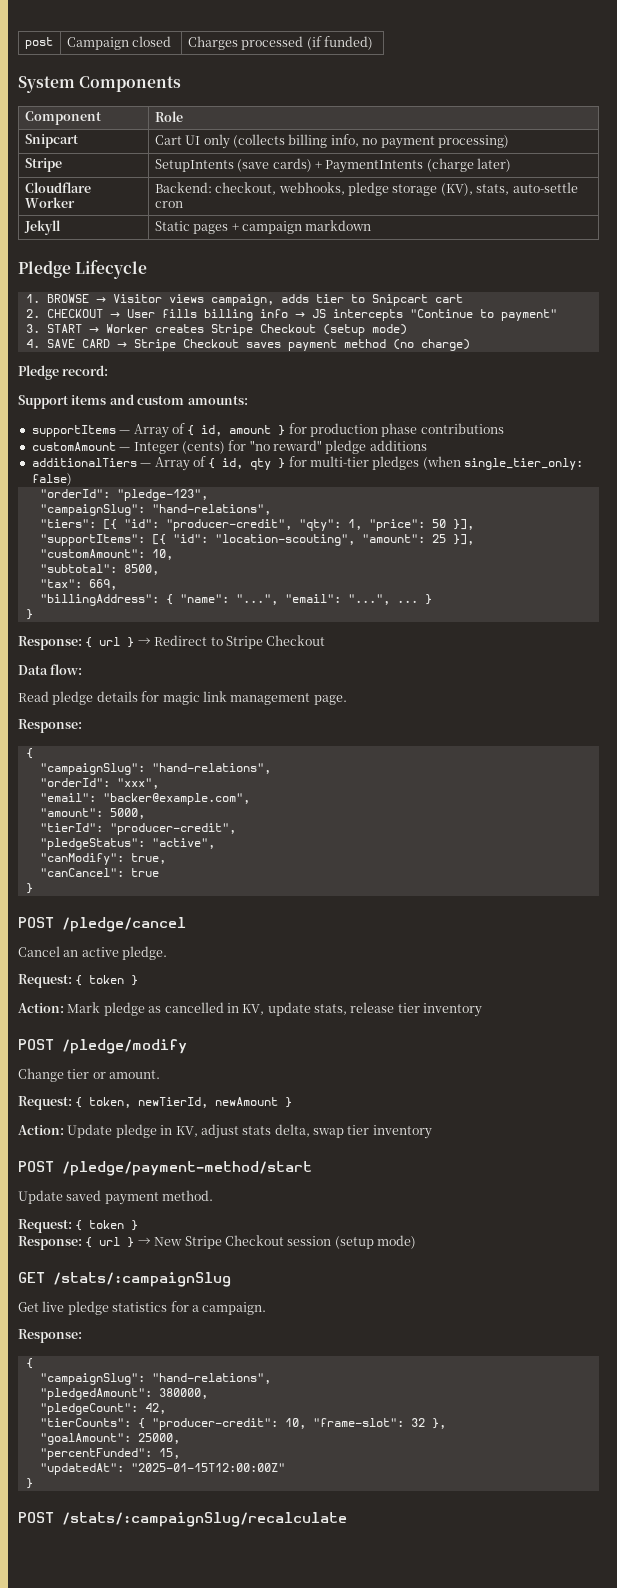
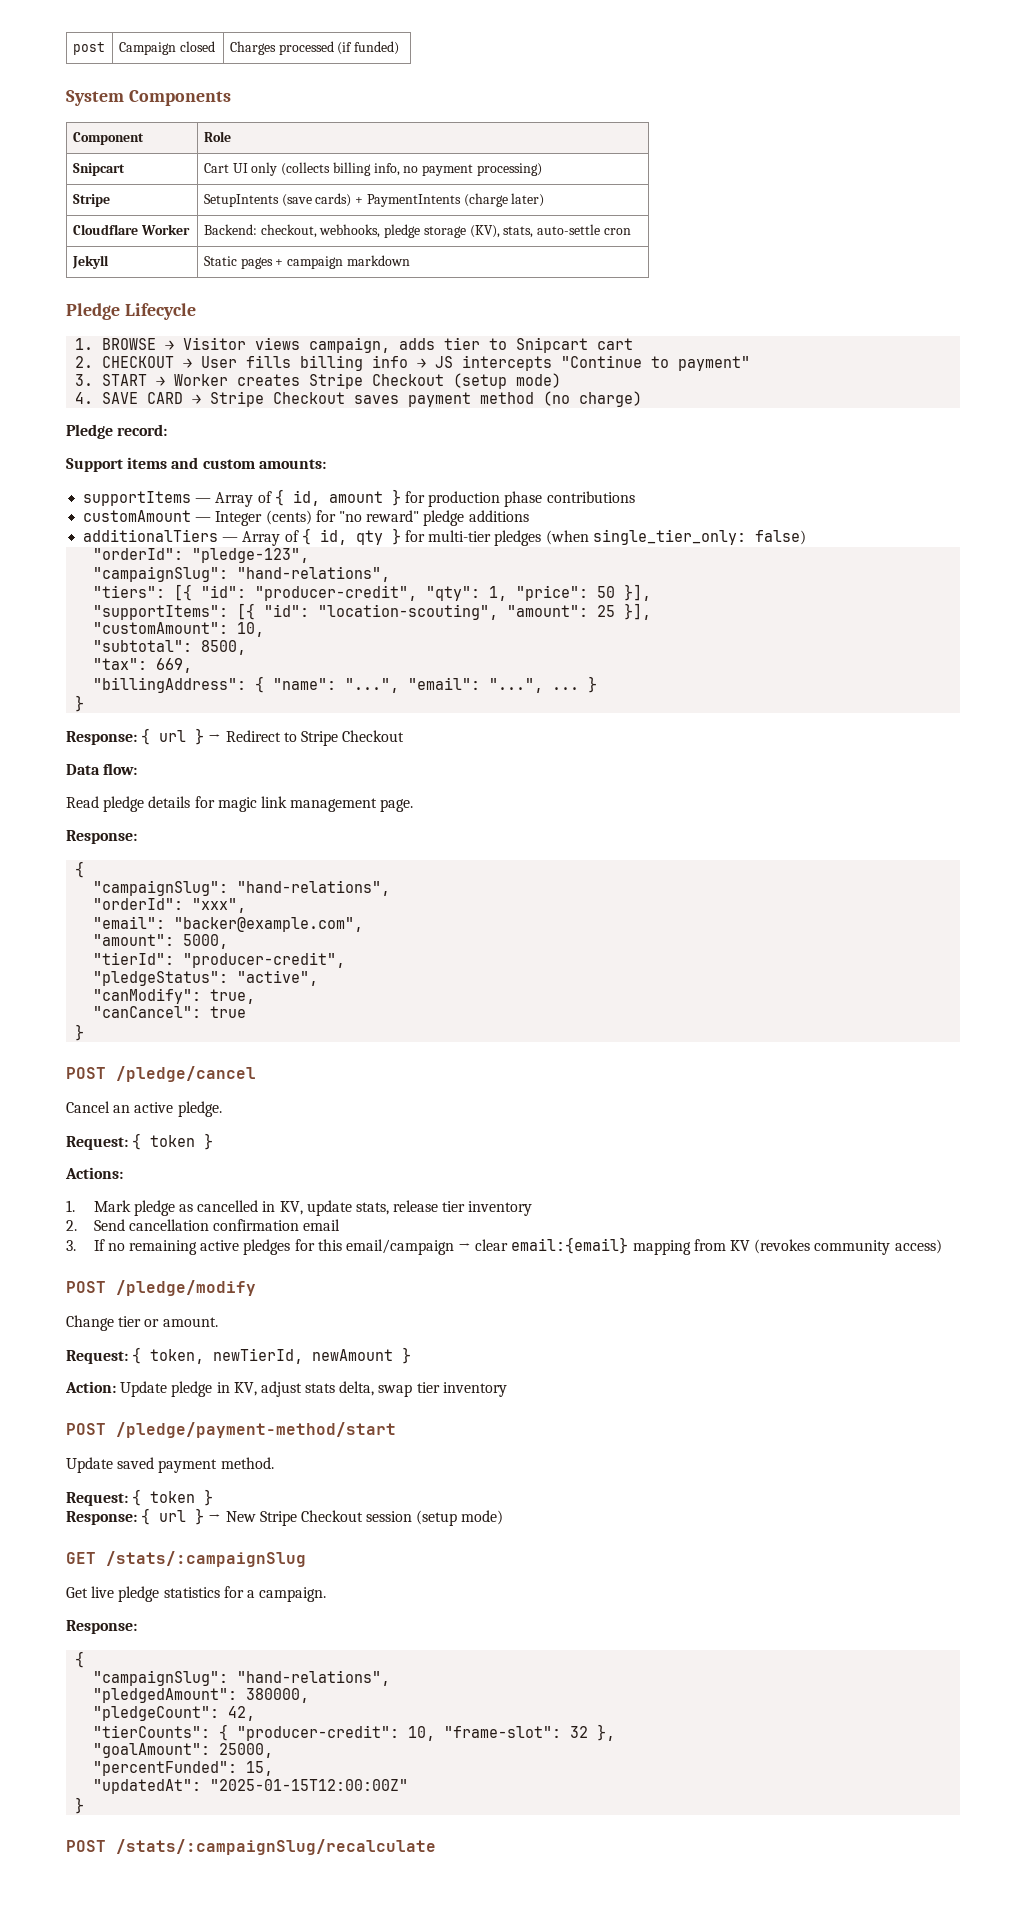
- Action: Mark pledge as cancelled in KV, update stats, release tier inventory
+ Actions:
+ 1. Mark pledge as cancelled in KV, update stats, release tier inventory
+ 2. Send cancellation confirmation email
+ 3. If no remaining active pledges for this email/campaign → clear email:{email} mapping from KV (revokes community access)

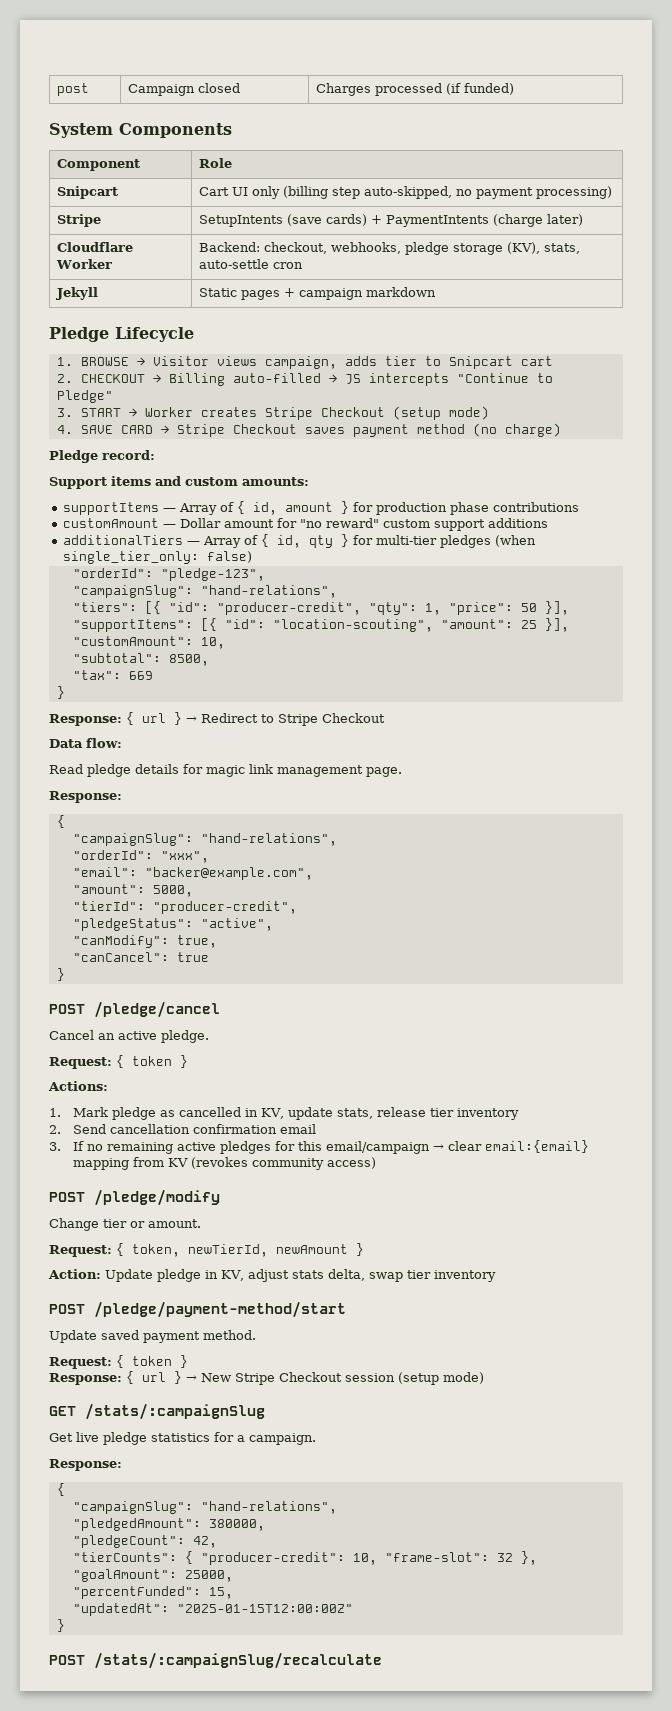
- Snipcart | Cart UI only (collects billing info, no payment processing)
+ Snipcart | Cart UI only (billing step auto-skipped, no payment processing)
- 2. CHECKOUT → User fills billing info → JS intercepts "Continue to payment"
+ 2. CHECKOUT → Billing auto-filled → JS intercepts "Continue to Pledge"
- customAmount — Integer (cents) for "no reward" pledge additions
+ customAmount — Dollar amount for "no reward" custom support additions
- "tax": 669,
- "billingAddress": { "name": "...", "email": "...", ... }
+ "tax": 669

